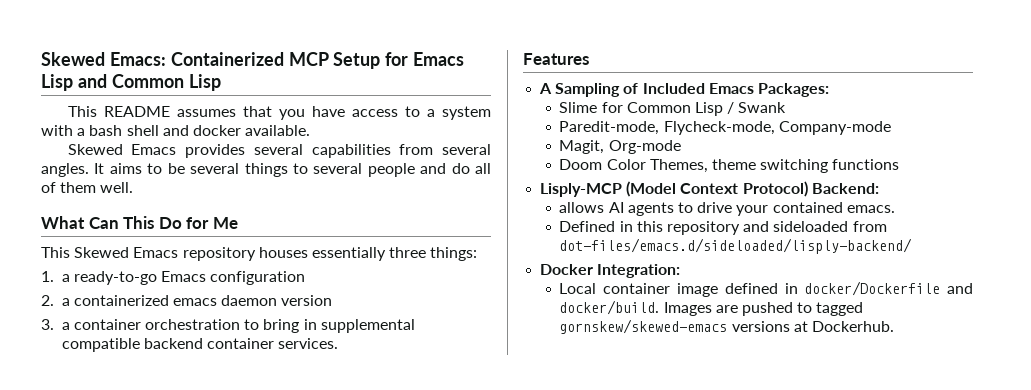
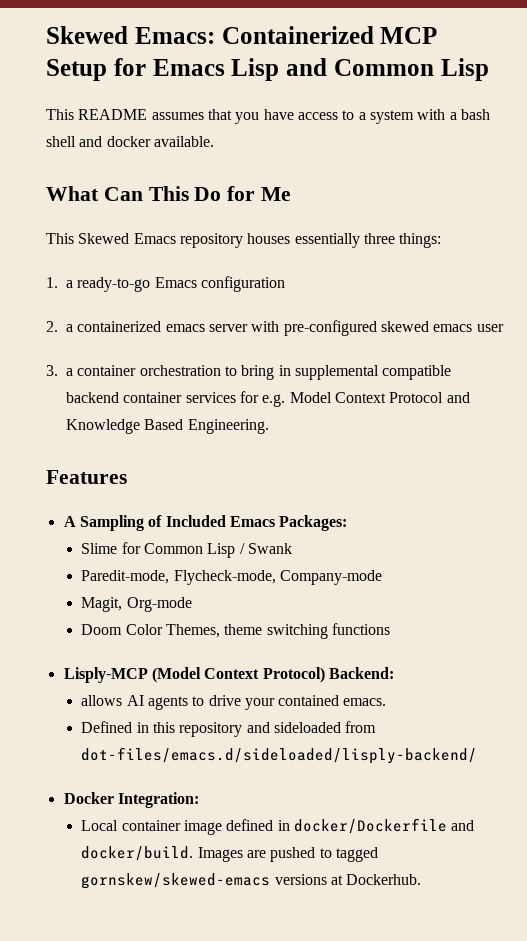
- Skewed Emacs provides several capabilities from several angles. It aims to be several things to several people and do all of them well.
- 2. a containerized emacs daemon version
+ 2. a containerized emacs server with pre-configured skewed emacs user
- 3. a container orchestration to bring in supplemental compatible backend container services.
+ 3. a container orchestration to bring in supplemental compatible backend container services for e.g. Model Context Protocol and Knowledge Based Engineering.

